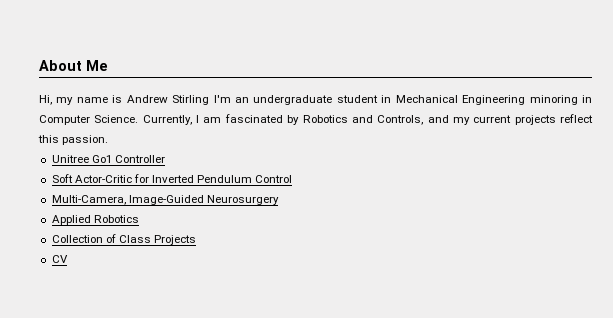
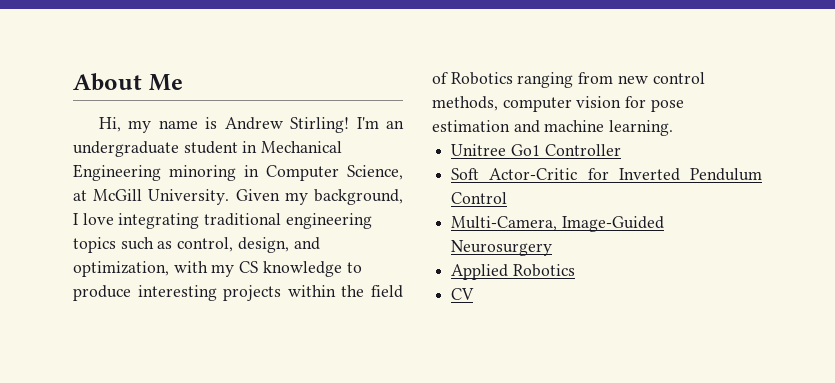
- Hi, my name is Andrew Stirling I'm an undergraduate student in Mechanical Engineering minoring in Computer Science. Currently, I am fascinated by Robotics and Controls, and my current projects reflect this passion.
+ Hi, my name is Andrew Stirling! I'm an undergraduate student in Mechanical Engineering minoring in Computer Science, at McGill University. Given my background, I love integrating traditional engineering topics such as control, design, and optimization, with my CS knowledge to produce interesting projects within the field of Robotics ranging from new control methods, computer vision for pose estimation and machine learning.
- Collection of Class Projects

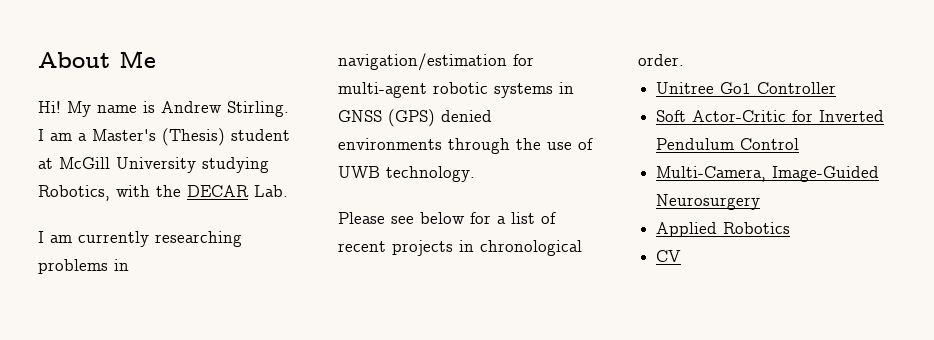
- Hi, my name is Andrew Stirling! I'm an undergraduate student in Mechanical Engineering minoring in Computer Science, at McGill University. Given my background, I love integrating traditional engineering topics such as control, design, and optimization, with my CS knowledge to produce interesting projects within the field of Robotics ranging from new control methods, computer vision for pose estimation and machine learning.
+ Hi! My name is Andrew Stirling. I am a Master's (Thesis) student at McGill University studying Robotics, with the DECAR Lab.
+ I am currently researching problems in navigation/estimation for multi-agent robotic systems in GNSS (GPS) denied environments through the use of UWB technology.
+ Please see below for a list of recent projects in chronological order.

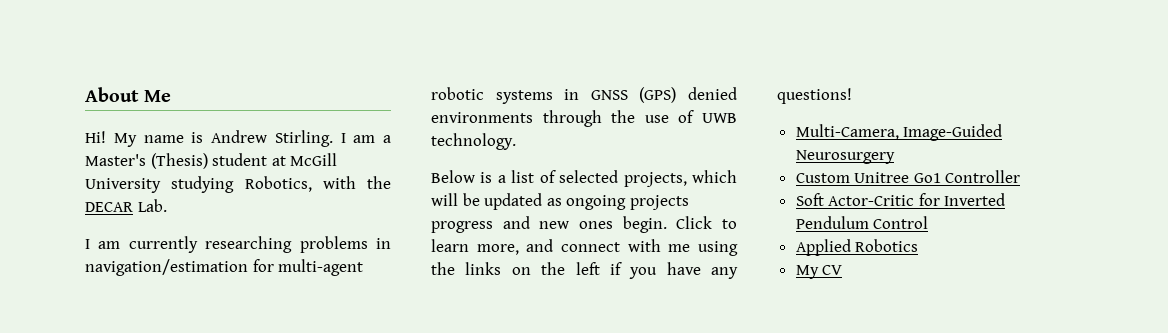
- Please see below for a list of recent projects in chronological order.
- Unitree Go1 Controller
+ Below is a list of selected projects, which will be updated as ongoing projects progress and new ones begin. Click to learn more, and connect with me using the links on the left if you have any questions!
+ Multi-Camera, Image-Guided Neurosurgery
+ Custom Unitree Go1 Controller
- Multi-Camera, Image-Guided Neurosurgery
- CV
+ My CV

